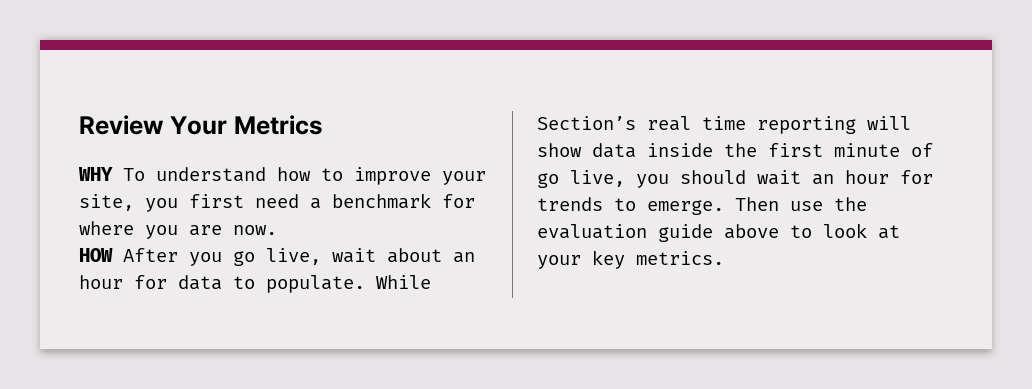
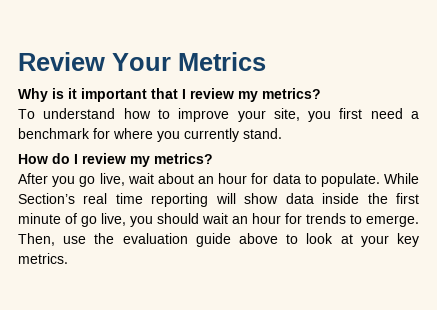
- WHY To understand how to improve your site, you first need a benchmark for where you are now.
- HOW After you go live, wait about an hour for data to populate.
+ Why is it important that I review my metrics?
+ To understand how to improve your site, you first need a benchmark for where you currently stand.
+ How do I review my metrics?
+ After you go live, wait about an hour for data to populate.
- Then use the evaluation guide above to look at your key metrics.
+ Then, use the evaluation guide above to look at your key metrics.

